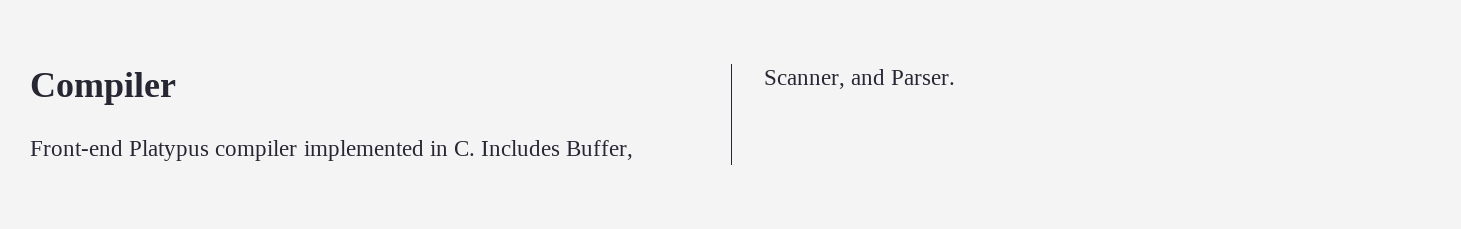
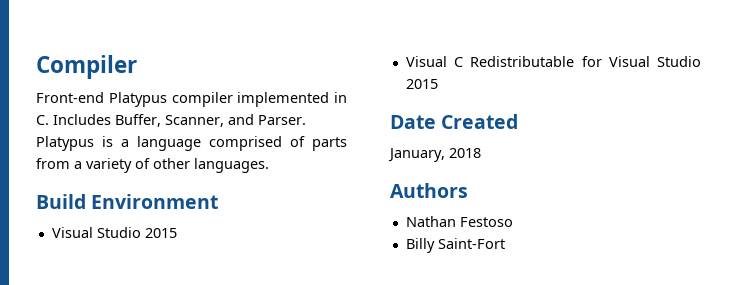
+ Platypus is a language comprised of parts from a variety of other languages.
+ Build Environment
+ Visual Studio 2015
+ Visual C Redistributable for Visual Studio 2015
+ Date Created
+ January, 2018
+ Authors
+ Nathan Festoso
+ Billy Saint-Fort

